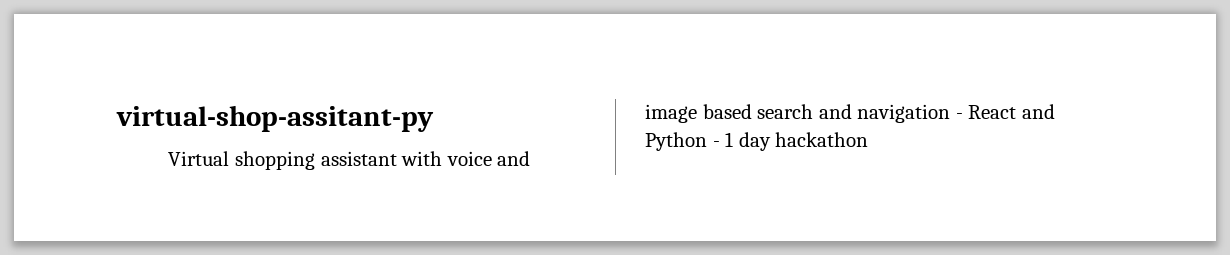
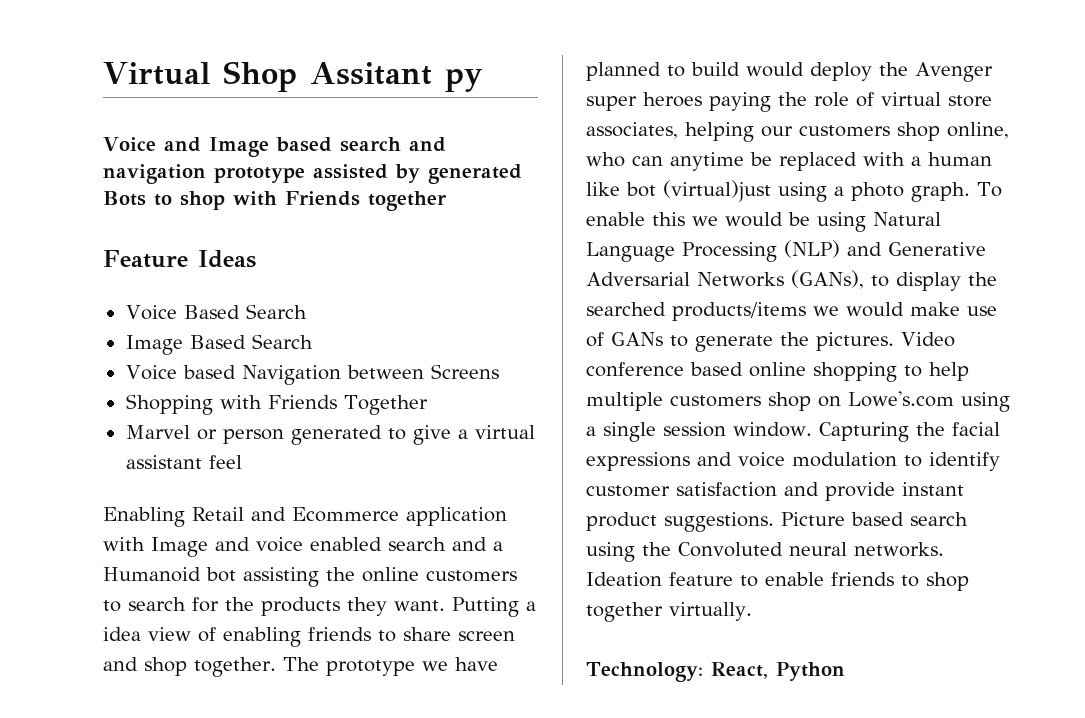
- virtual-shop-assitant-py
- Virtual shopping assistant with voice and image based search and navigation - React and Python - 1 day hackathon
+ Virtual Shop Assitant py
+ Voice and Image based search and navigation prototype assisted by generated Bots to shop with Friends together
+ Feature Ideas
+ Voice Based Search
+ Image Based Search
+ Voice based Navigation between Screens
+ Shopping with Friends Together
+ Marvel or person generated to give a virtual assistant feel
+ Enabling Retail and Ecommerce application with Image and voice enabled search and a Humanoid bot assisting the online customers to search for the products they want. Putting a idea view of enabling friends to share screen and shop together. The prototype we have planned to build would deploy the Avenger super heroes paying the role of virtual store associates, helping our customers shop online, who can anytime be replaced with a human like bot (virtual)just using a photo graph. To enable this we would be using Natural Language Processing (NLP) and Generative Adversarial Networks (GANs), to display the searched products/items we would make use of GANs to generate the pictures. Video conference based online shopping to help multiple customers shop on Lowe's.com using a single session window. Capturing the facial expressions and voice modulation to identify customer satisfaction and provide instant product suggestions. Picture based search using the Convoluted neural networks. Ideation feature to enable friends to shop together virtually.
+ Technology: React, Python

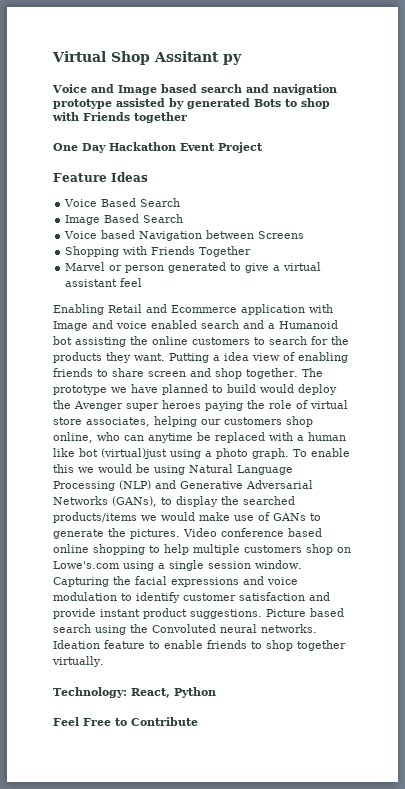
+ One Day Hackathon Event Project
+ Feel Free to Contribute

